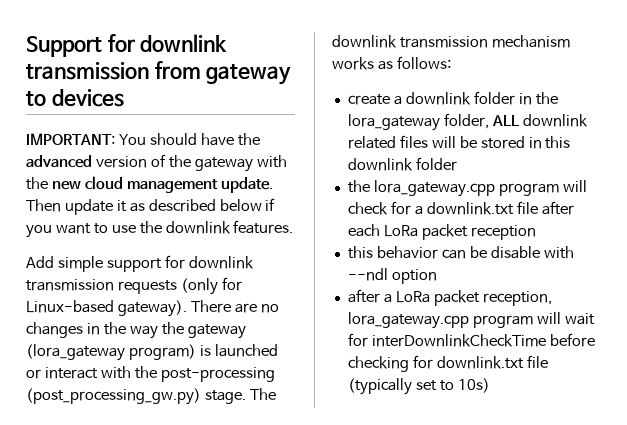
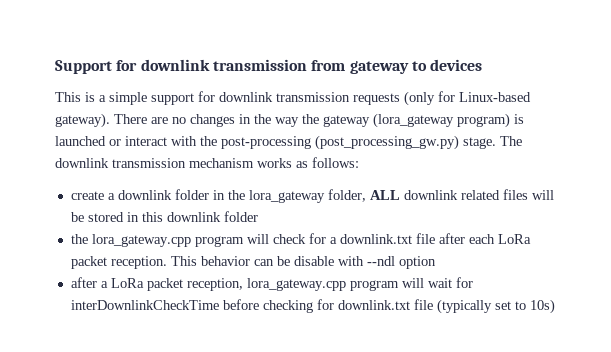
- IMPORTANT: You should have the advanced version of the gateway with the new cloud management update. Then update it as described below if you want to use the downlink features.
- Add simple support for downlink transmission requests (only for Linux-based gateway).
+ This is a simple support for downlink transmission requests (only for Linux-based gateway).
- the lora_gateway.cpp program will check for a downlink.txt file after each LoRa packet reception
- this behavior can be disable with --ndl option
+ the lora_gateway.cpp program will check for a downlink.txt file after each LoRa packet reception. This behavior can be disable with --ndl option

